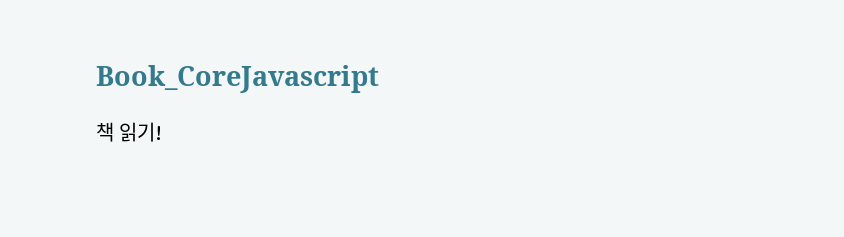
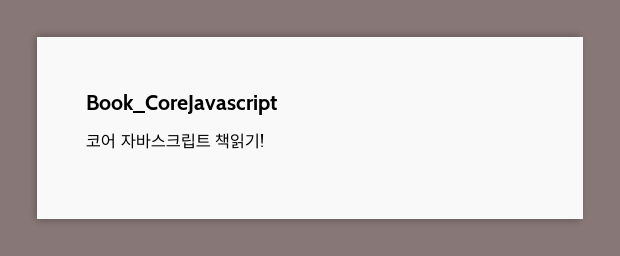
- 책 읽기!
+ 코어 자바스크립트 책읽기!

